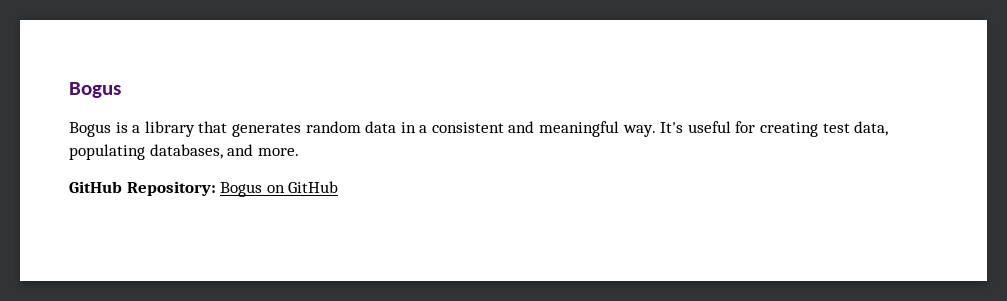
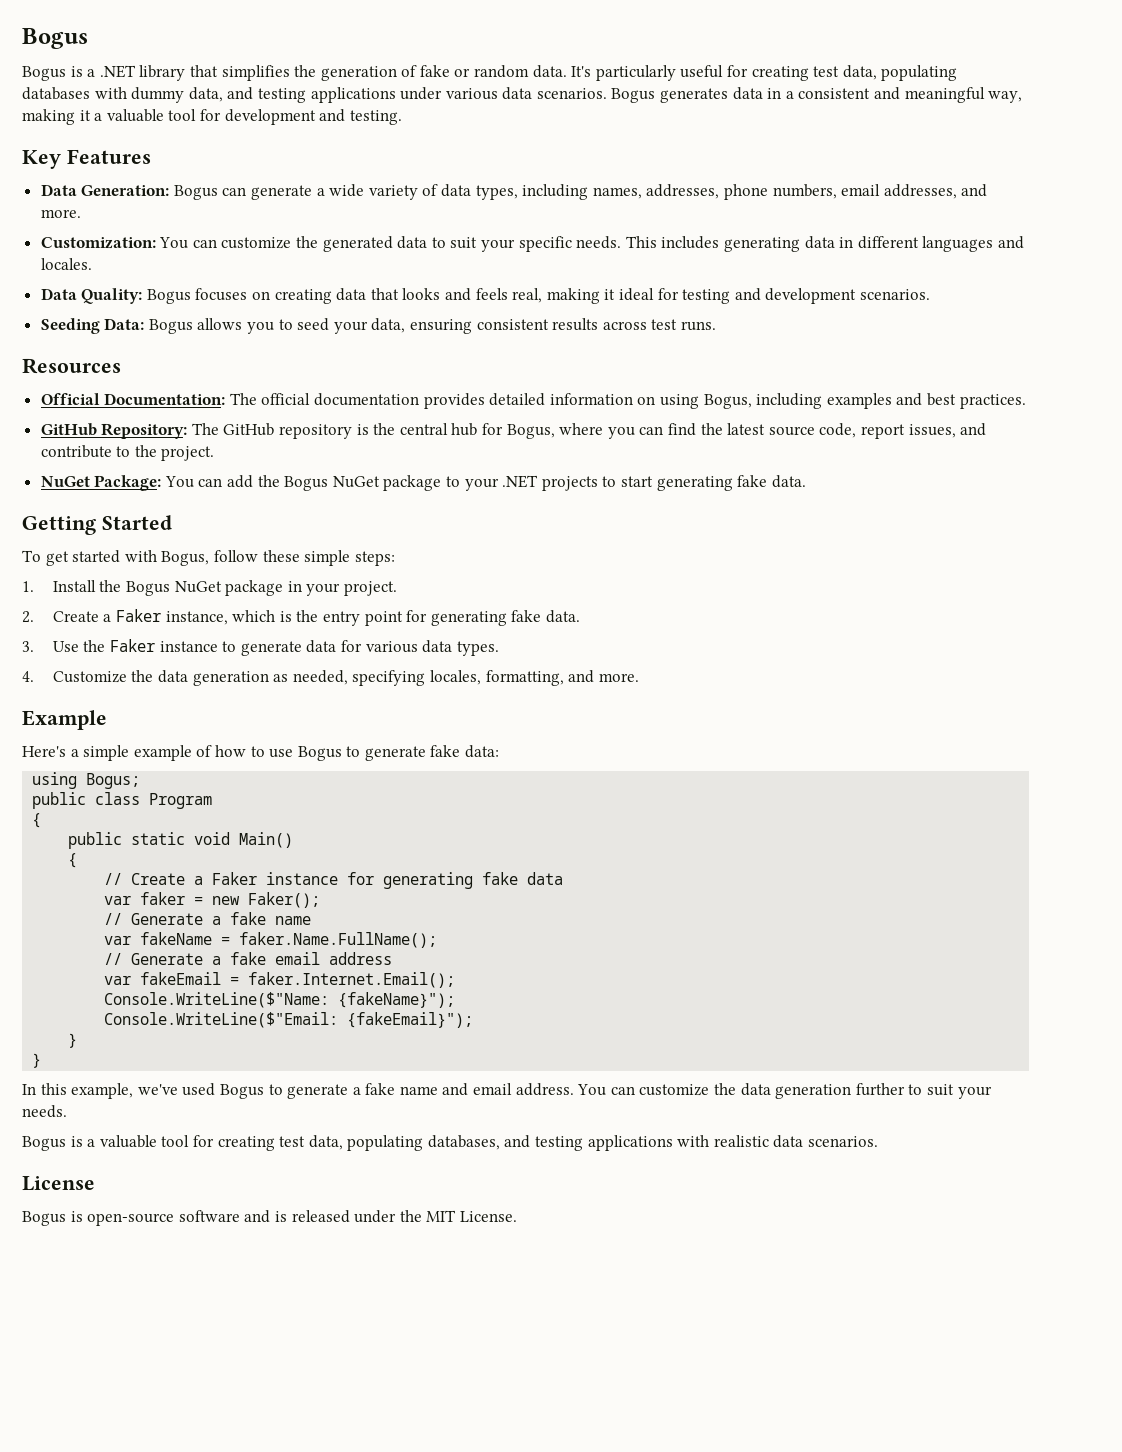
- Bogus is a library that generates random data in a consistent and meaningful way. It's useful for creating test data, populating databases, and more.
- GitHub Repository: Bogus on GitHub
+ Bogus is a .NET library that simplifies the generation of fake or random data. It's particularly useful for creating test data, populating databases with dummy data, and testing applications under various data scenarios. Bogus generates data in a consistent and meaningful way, making it a valuable tool for development and testing.
+ Key Features
+ Data Generation: Bogus can generate a wide variety of data types, including names, addresses, phone numbers, email addresses, and more.
+ Customization: You can customize the generated data to suit your specific needs. This includes generating data in different languages and locales.
+ Data Quality: Bogus focuses on creating data that looks and feels real, making it ideal for testing and development scenarios.
+ Seeding Data: Bogus allows you to seed your data, ensuring consistent results across test runs.
+ Resources
+ Official Documentation: The official documentation provides detailed information on using Bogus, including examples and best practices.
+ GitHub Repository: The GitHub repository is the central hub for Bogus, where you can find the latest source code, report issues, and contribute to the project.
+ NuGet Package: You can add the Bogus NuGet package to your .NET projects to start generating fake data.
+ Getting Started
+ To get started with Bogus, follow these simple steps:
+ 1. Install the Bogus NuGet package in your project.
+ 2. Create a Faker instance, which is the entry point for generating fake data.
+ 3. Use the Faker instance to generate data for various data types.
+ 4. Customize the data generation as needed, specifying locales, formatting, and more.
+ Example
+ Here's a simple example of how to use Bogus to generate fake data:
+ using Bogus;
+ public class Program
+ {
+ public static void Main()
+ {
+ // Create a Faker instance for generating fake data
+ var faker = new Faker();
+ // Generate a fake name
+ var fakeName = faker.Name.FullName();
+ // Generate a fake email address
+ var fakeEmail = faker.Internet.Email();
+ Console.WriteLine($"Name: {fakeName}");
+ Console.WriteLine($"Email: {fakeEmail}");
+ }
+ }
+ In this example, we've used Bogus to generate a fake name and email address. You can customize the data generation further to suit your needs.
+ Bogus is a valuable tool for creating test data, populating databases, and testing applications with realistic data scenarios.
+ License
+ Bogus is open-source software and is released under the MIT License.

